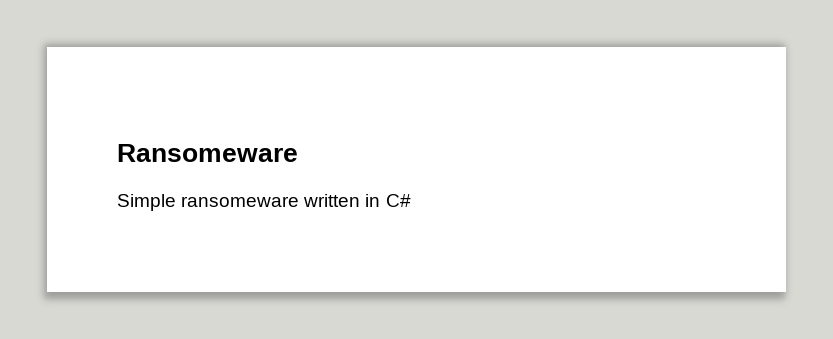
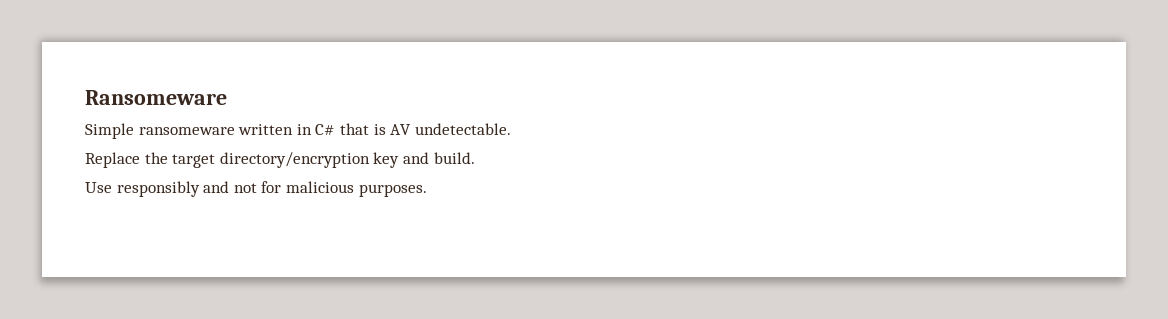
- Simple ransomeware written in C#
+ Simple ransomeware written in C# that is AV undetectable.
+ Replace the target directory/encryption key and build.
+ Use responsibly and not for malicious purposes.

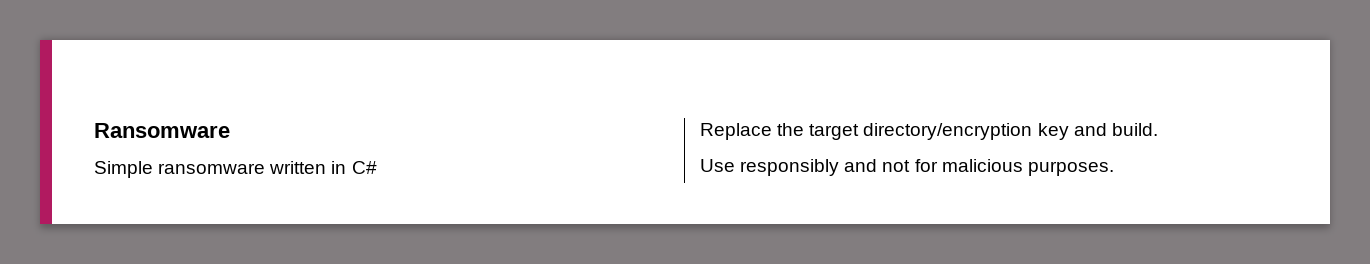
- Ransomeware
+ Ransomware
- Simple ransomeware written in C# that is AV undetectable.
+ Simple ransomware written in C#

